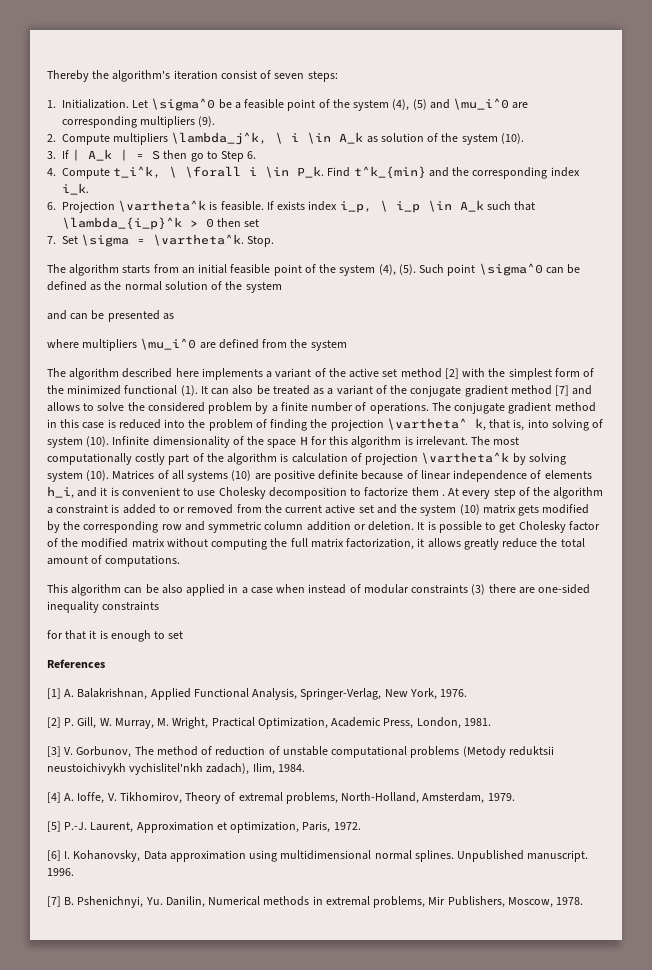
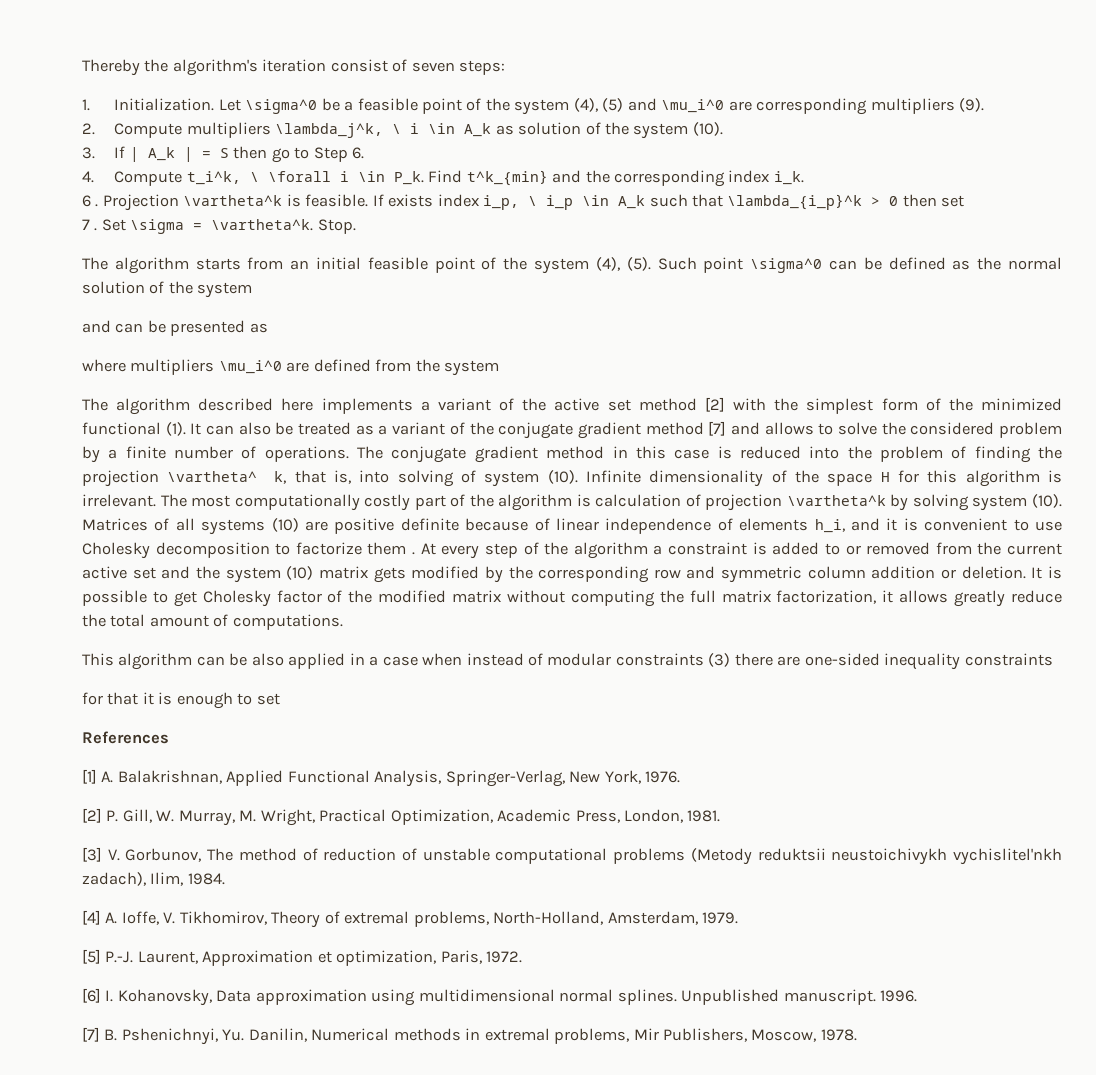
- 6. Projection \vartheta^k is feasible.
+ 6 . Projection \vartheta^k is feasible.
- 7. Set \sigma = \vartheta^k.
+ 7 . Set \sigma = \vartheta^k.

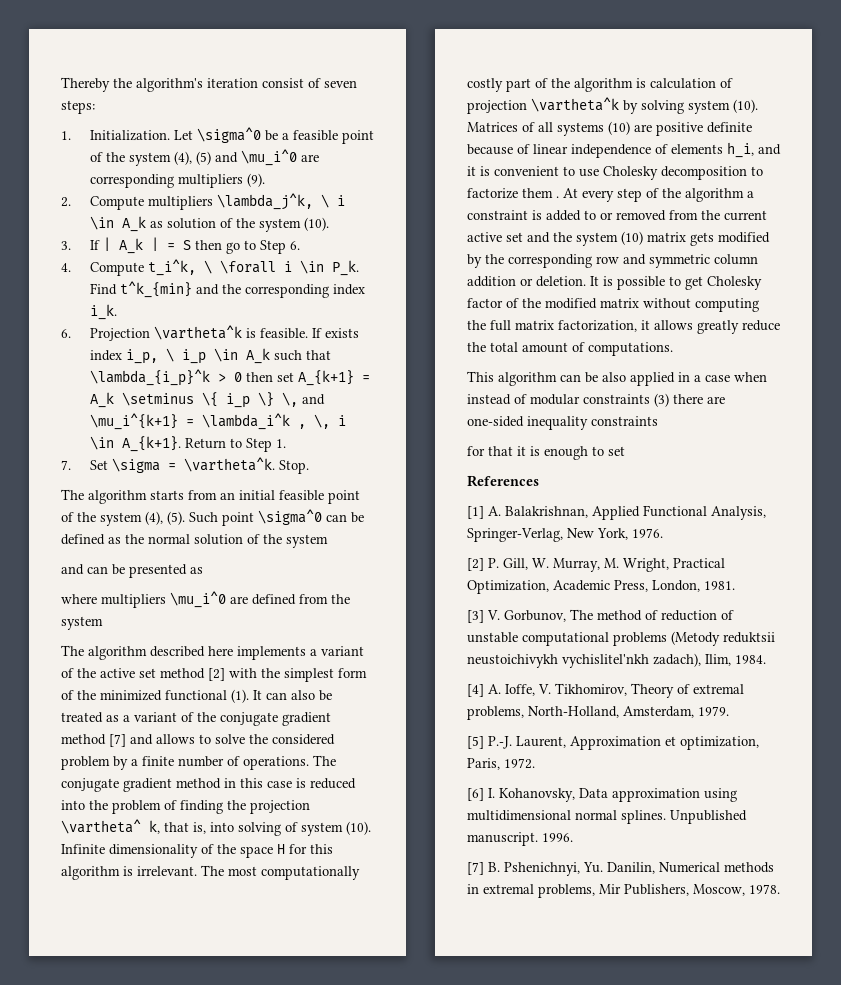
- 6 . Projection \vartheta^k is feasible.
+ 6. Projection \vartheta^k is feasible.
- If exists index i_p, \ i_p \in A_k such that \lambda_{i_p}^k > 0 then set
- 7 . Set \sigma = \vartheta^k.
+ If exists index i_p, \ i_p \in A_k such that \lambda_{i_p}^k > 0 then set A_{k+1} = A_k \setminus \{ i_p \} \, and \mu_i^{k+1} = \lambda_i^k , \, i \in A_{k+1}. Return to Step 1.
+ 7. Set \sigma = \vartheta^k.

